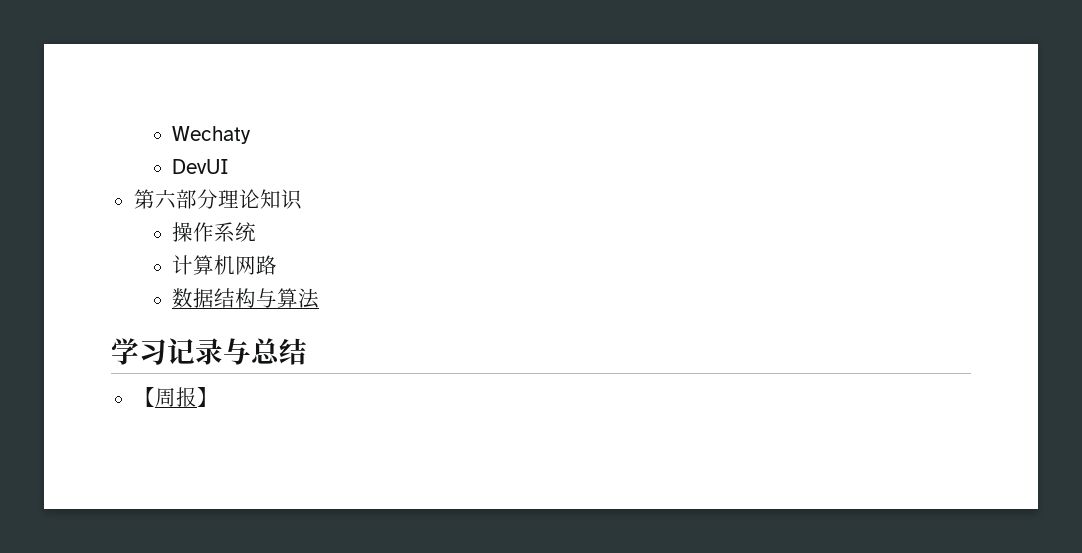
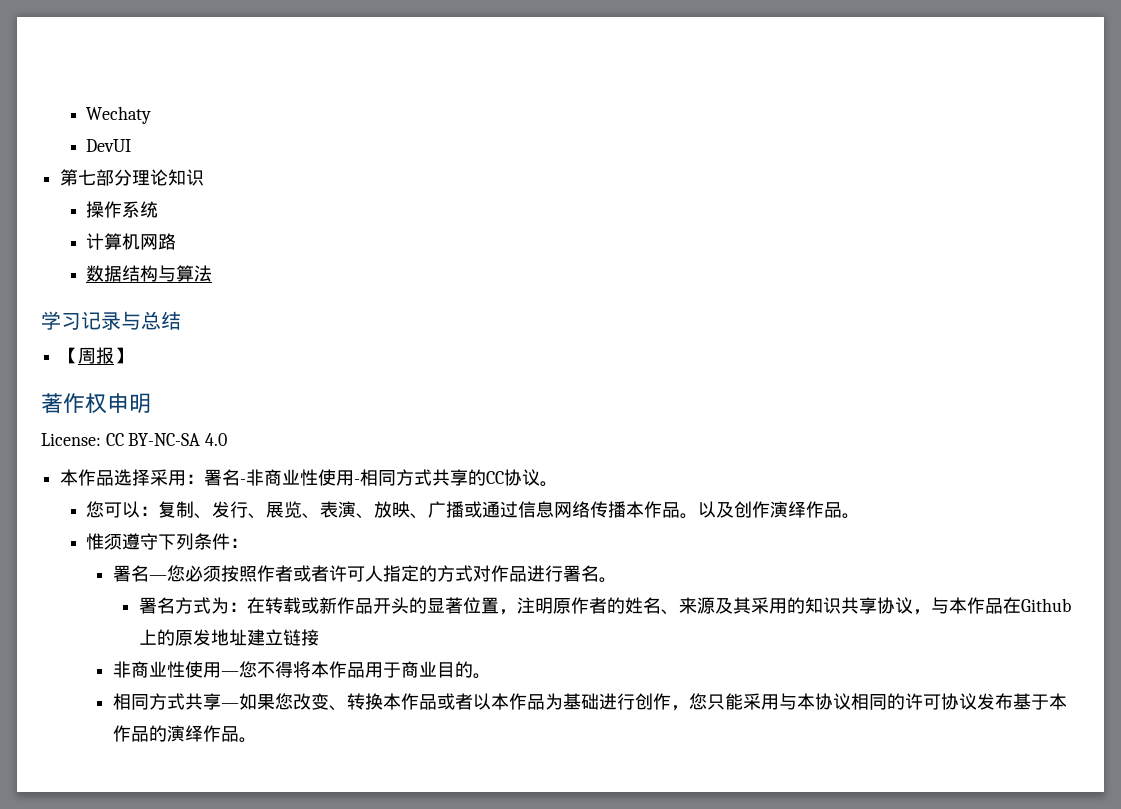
- 第六部分理论知识
+ 第七部分理论知识
+ 著作权申明
+ License: CC BY-NC-SA 4.0
+ 本作品选择采用：署名-非商业性使用-相同方式共享的CC协议。
+ 您可以：复制、发行、展览、表演、放映、广播或通过信息网络传播本作品。以及创作演绎作品。
+ 惟须遵守下列条件：
+ 署名—您必须按照作者或者许可人指定的方式对作品进行署名。
+ 署名方式为：在转载或新作品开头的显著位置，注明原作者的姓名、来源及其采用的知识共享协议，与本作品在Github上的原发地址建立链接
+ 非商业性使用—您不得将本作品用于商业目的。
+ 相同方式共享—如果您改变、转换本作品或者以本作品为基础进行创作，您只能采用与本协议相同的许可协议发布基于本作品的演绎作品。

